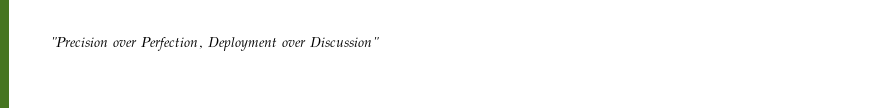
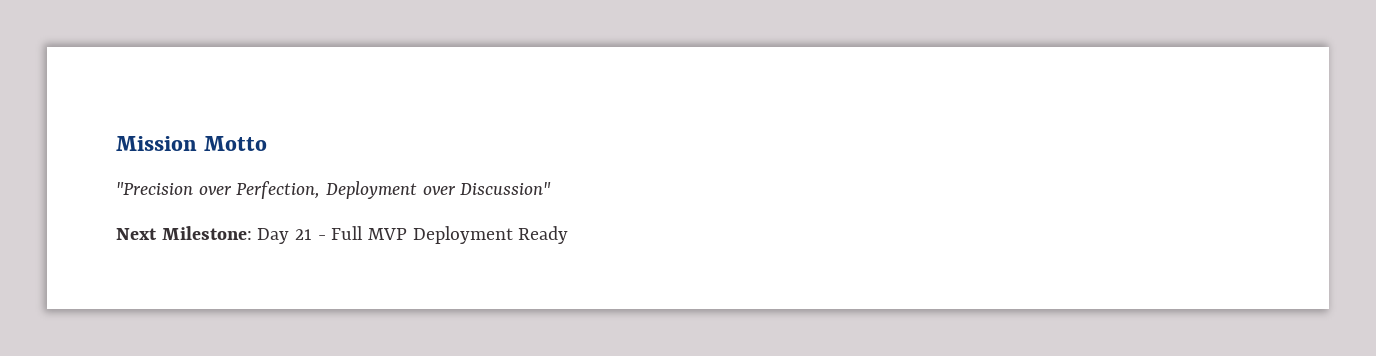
+ Mission Motto
+ Next Milestone: Day 21 - Full MVP Deployment Ready

